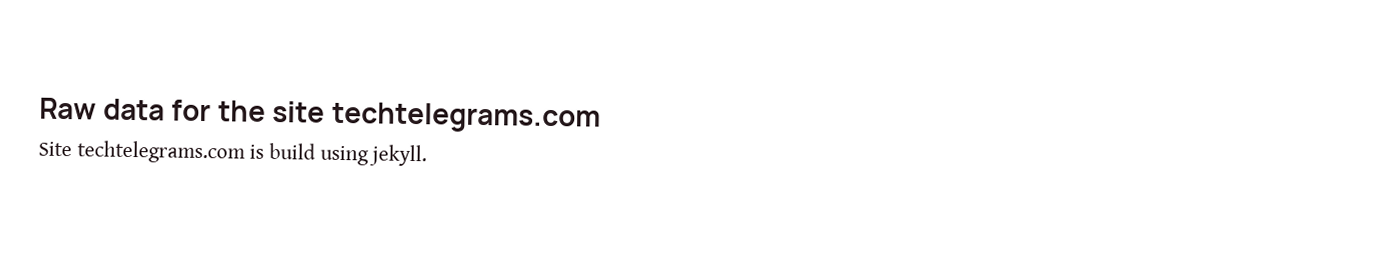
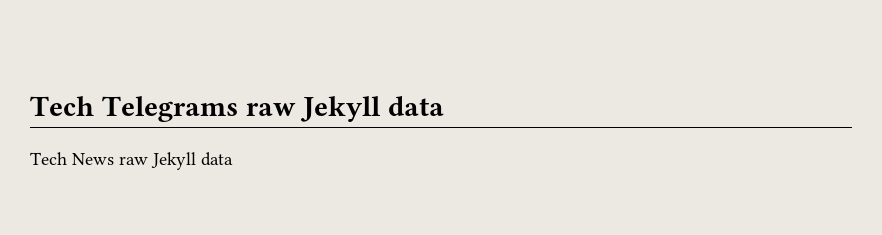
- Raw data for the site techtelegrams.com
- Site techtelegrams.com is build using jekyll.
+ Tech Telegrams raw Jekyll data
+ Tech News raw Jekyll data

